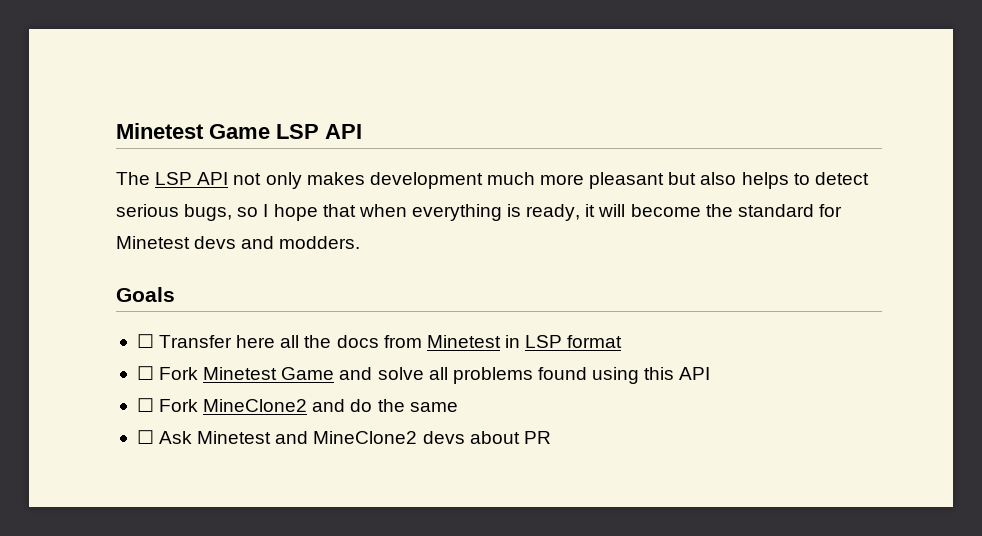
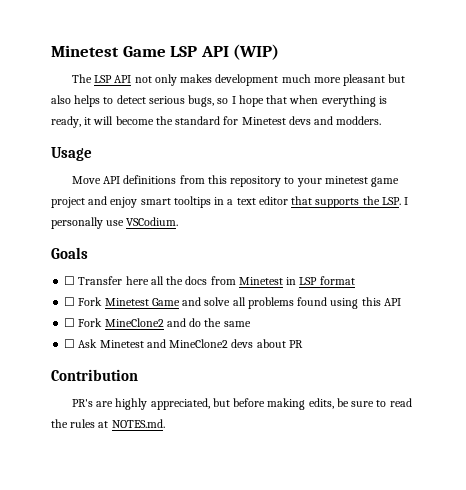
- Minetest Game LSP API
+ Minetest Game LSP API (WIP)
+ Usage
+ Move API definitions from this repository to your minetest game project and enjoy smart tooltips in a text editor that supports the LSP. I personally use VSCodium.
+ Contribution
+ PR's are highly appreciated, but before making edits, be sure to read the rules at NOTES.md.

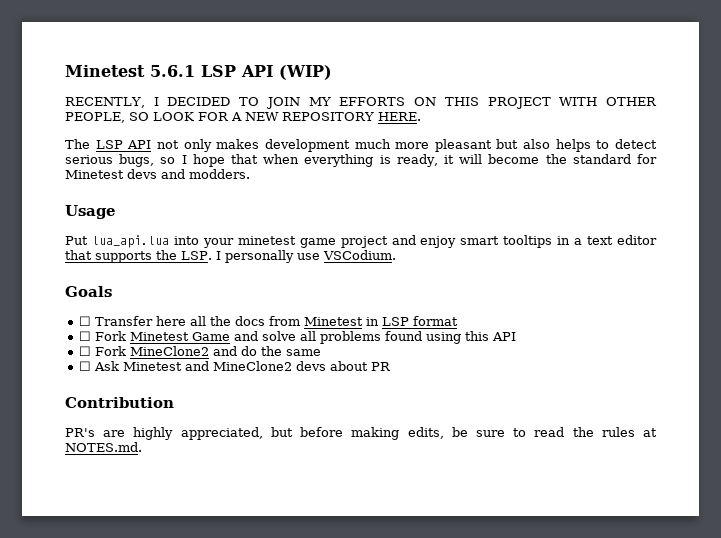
- Minetest Game LSP API (WIP)
+ Minetest 5.6.1 LSP API (WIP)
+ RECENTLY, I DECIDED TO JOIN MY EFFORTS ON THIS PROJECT WITH OTHER PEOPLE, SO LOOK FOR A NEW REPOSITORY HERE.
- Move API definitions from this repository to your minetest game project and enjoy smart tooltips in a text editor that supports the LSP. I personally use VSCodium.
+ Put lua_api.lua into your minetest game project and enjoy smart tooltips in a text editor that supports the LSP. I personally use VSCodium.

